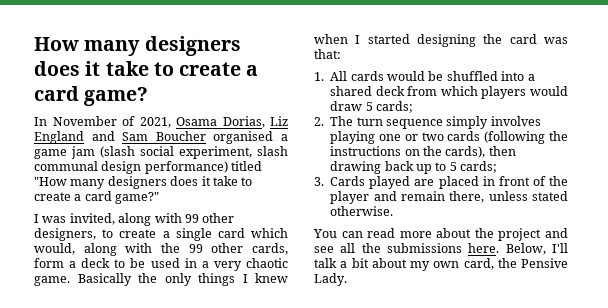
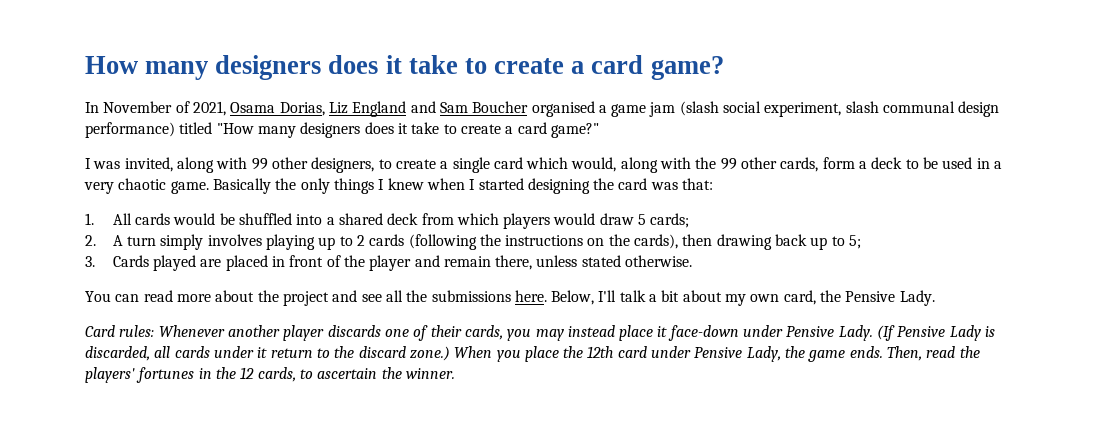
- 2. The turn sequence simply involves playing one or two cards (following the instructions on the cards), then drawing back up to 5 cards;
+ 2. A turn simply involves playing up to 2 cards (following the instructions on the cards), then drawing back up to 5;
+ Card rules: Whenever another player discards one of their cards, you may instead place it face-down under Pensive Lady. (If Pensive Lady is discarded, all cards under it return to the discard zone.) When you place the 12th card under Pensive Lady, the game ends. Then, read the players' fortunes in the 12 cards, to ascertain the winner.

